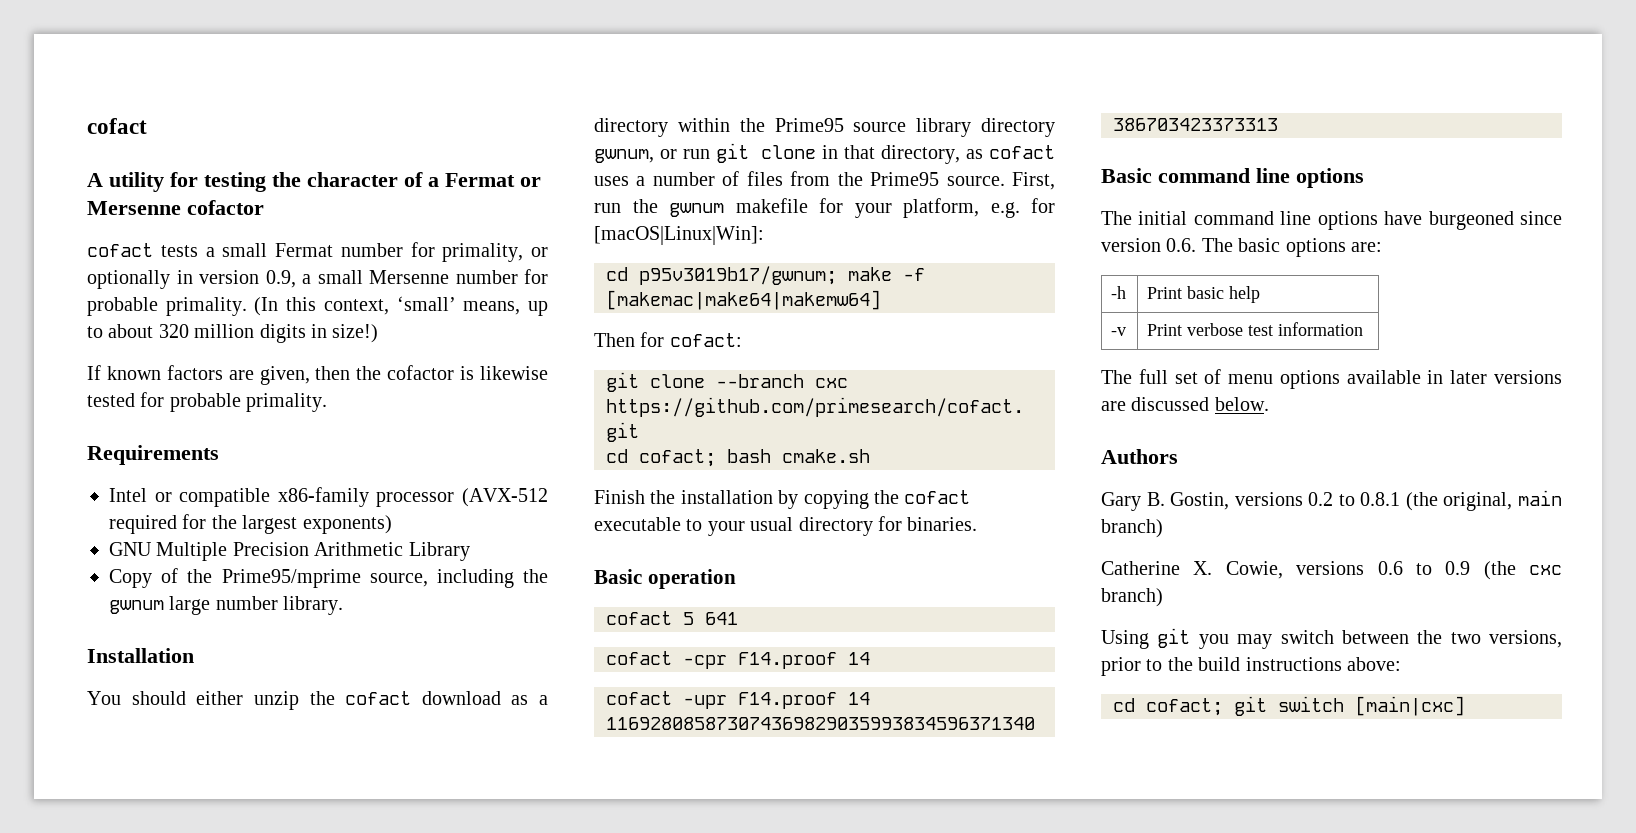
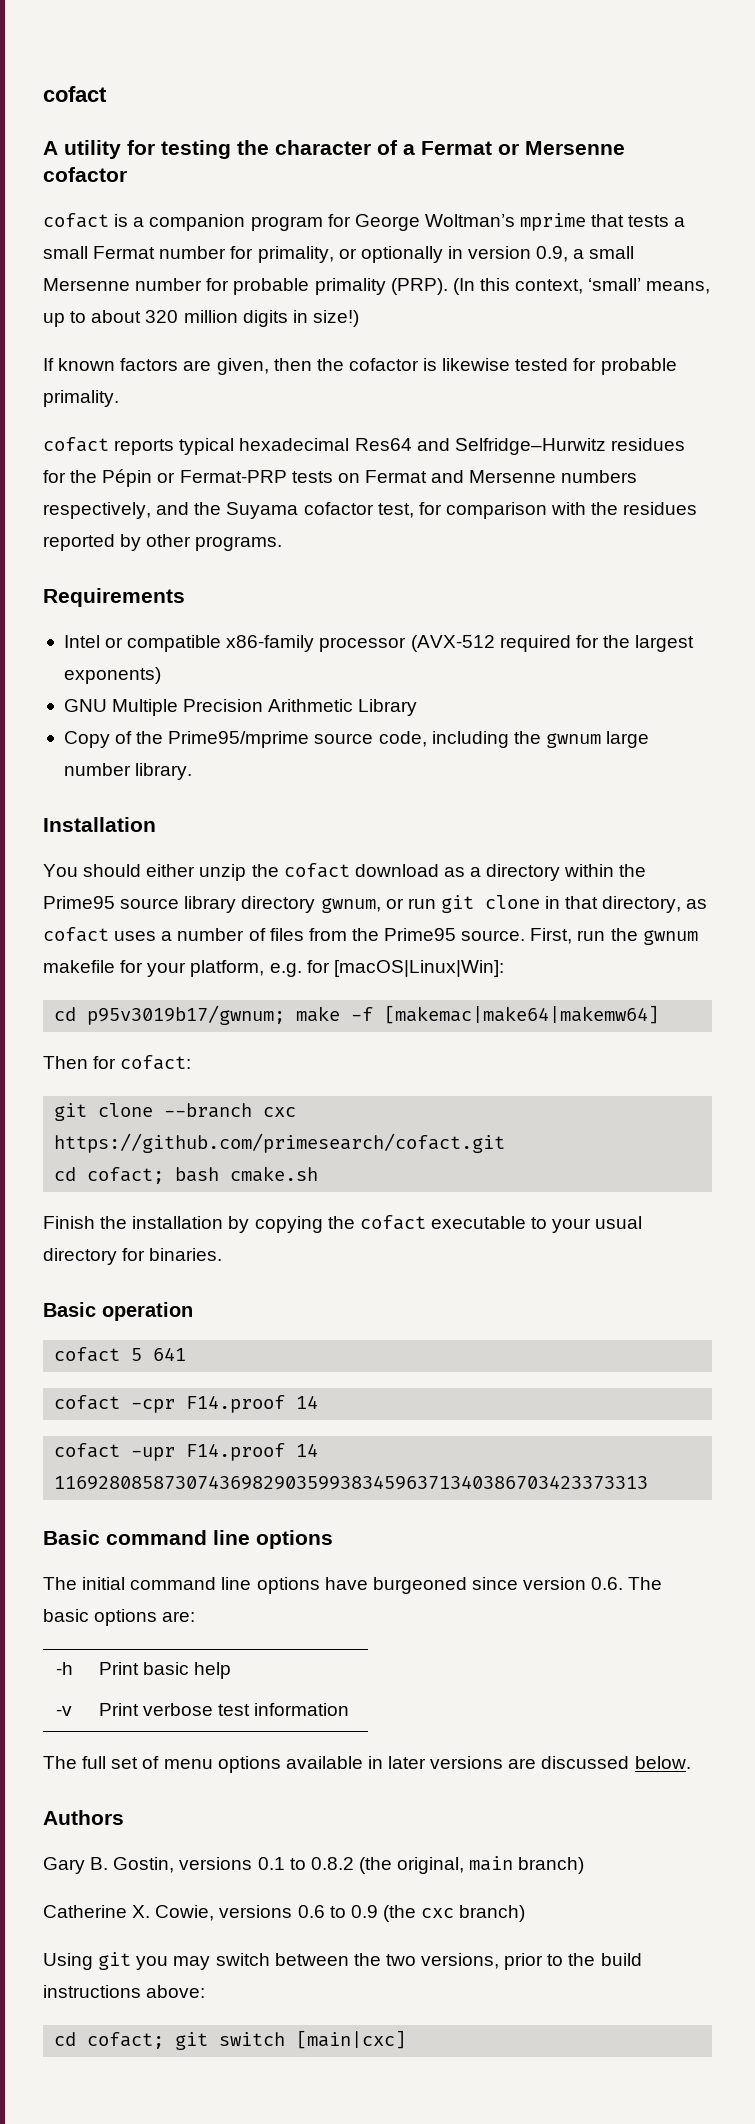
- cofact tests a small Fermat number for primality, or optionally in version 0.9, a small Mersenne number for probable primality.
+ cofact is a companion program for George Woltman’s mprime that tests a small Fermat number for primality, or optionally in version 0.9, a small Mersenne number for probable primality (PRP).
+ cofact reports typical hexadecimal Res64 and Selfridge–Hurwitz residues for the Pépin or Fermat-PRP tests on Fermat and Mersenne numbers respectively, and the Suyama cofactor test, for comparison with the residues reported by other programs.
- Copy of the Prime95/mprime source, including the gwnum large number library.
+ Copy of the Prime95/mprime source code, including the gwnum large number library.
- Gary B. Gostin, versions 0.2 to 0.8.1 (the original, main branch)
+ Gary B. Gostin, versions 0.1 to 0.8.2 (the original, main branch)

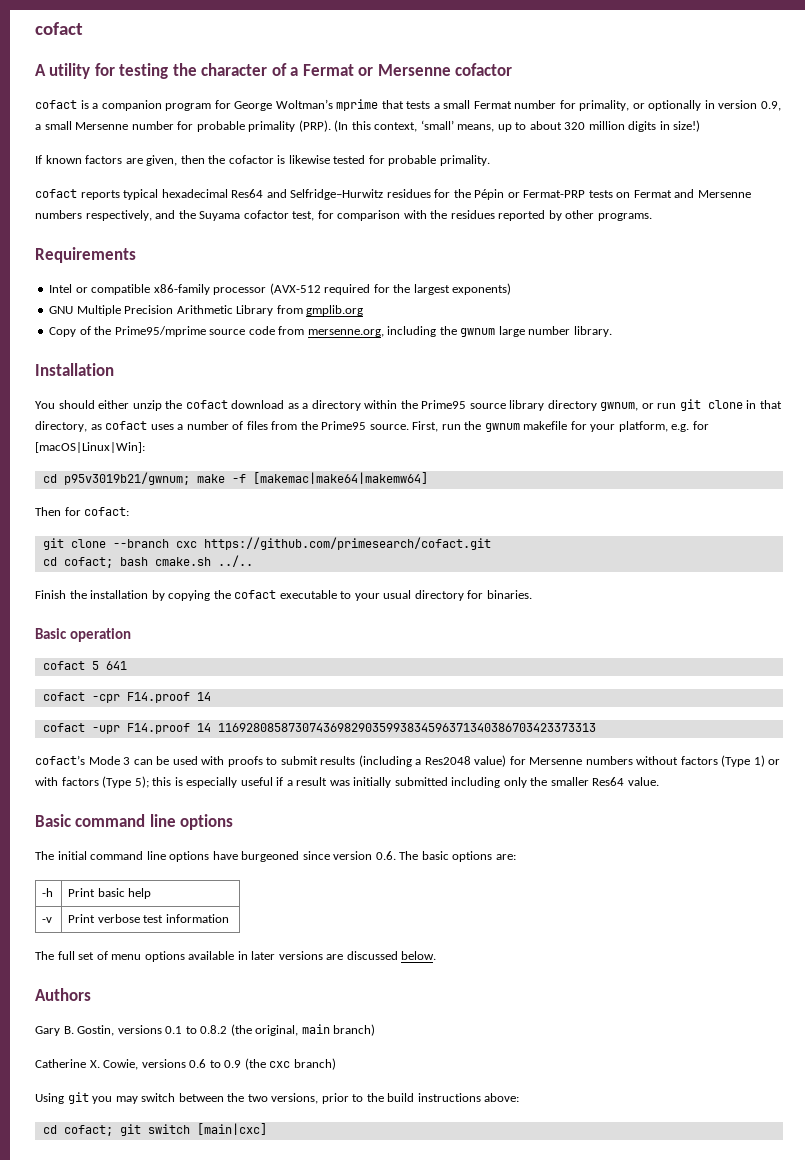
- GNU Multiple Precision Arithmetic Library
+ GNU Multiple Precision Arithmetic Library from gmplib.org
- Copy of the Prime95/mprime source code, including the gwnum large number library.
+ Copy of the Prime95/mprime source code from mersenne.org, including the gwnum large number library.
- cd p95v3019b17/gwnum; make -f [makemac|make64|makemw64]
+ cd p95v3019b21/gwnum; make -f [makemac|make64|makemw64]
- cd cofact; bash cmake.sh
+ cd cofact; bash cmake.sh ../..
+ cofact’s Mode 3 can be used with proofs to submit results (including a Res2048 value) for Mersenne numbers without factors (Type 1) or with factors (Type 5); this is especially useful if a result was initially submitted including only the smaller Res64 value.

